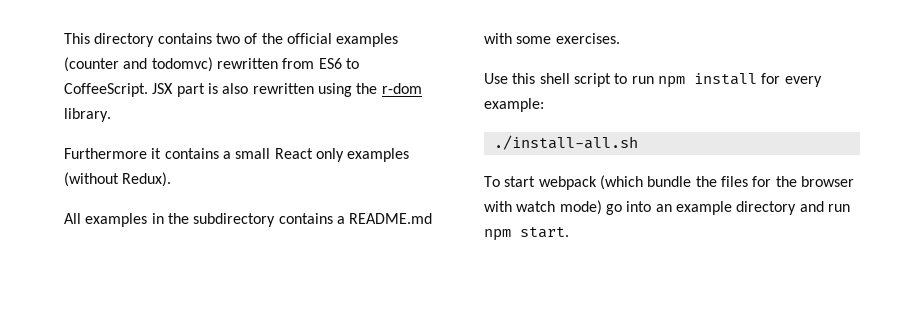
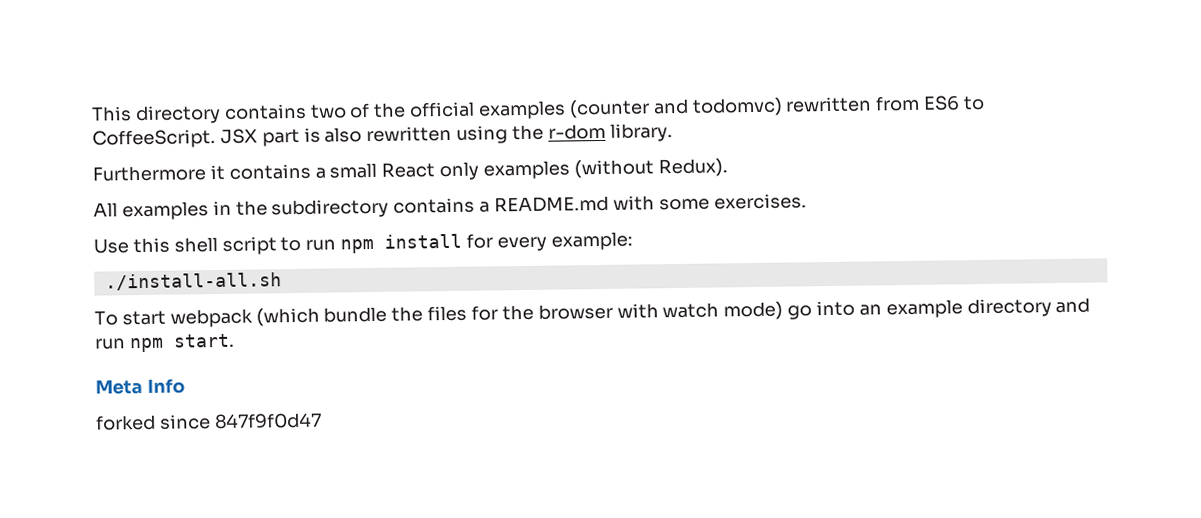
+ Meta Info
+ forked since 847f9f0d47

